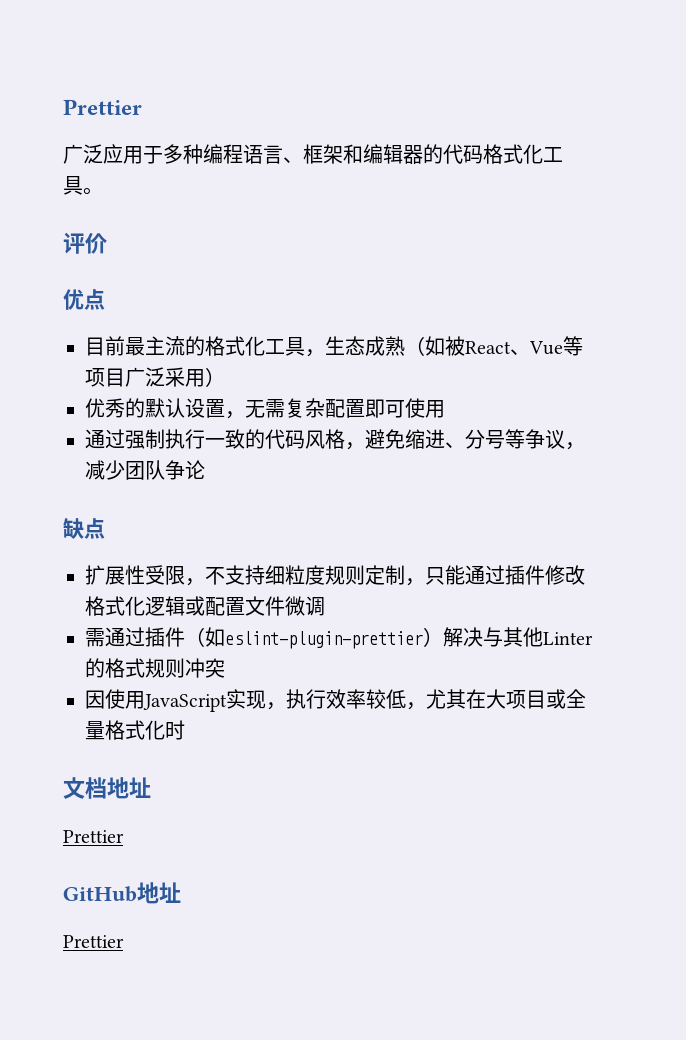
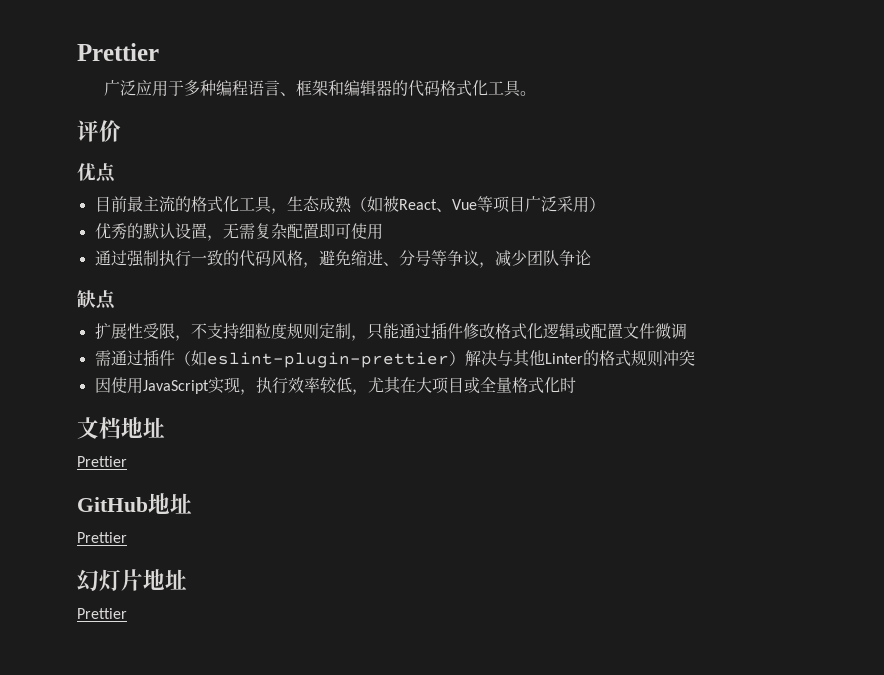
+ 幻灯片地址
+ Prettier

